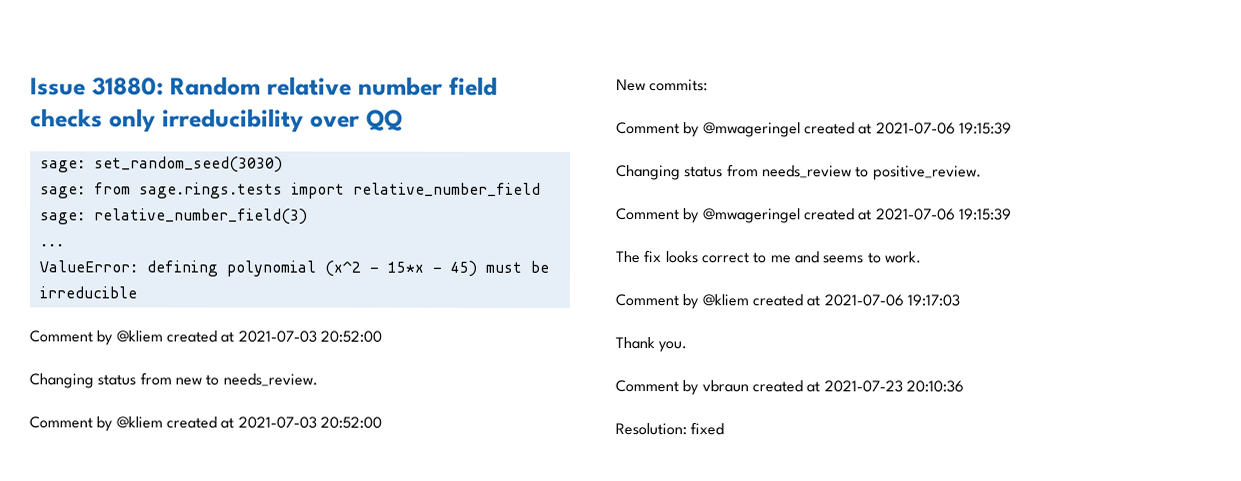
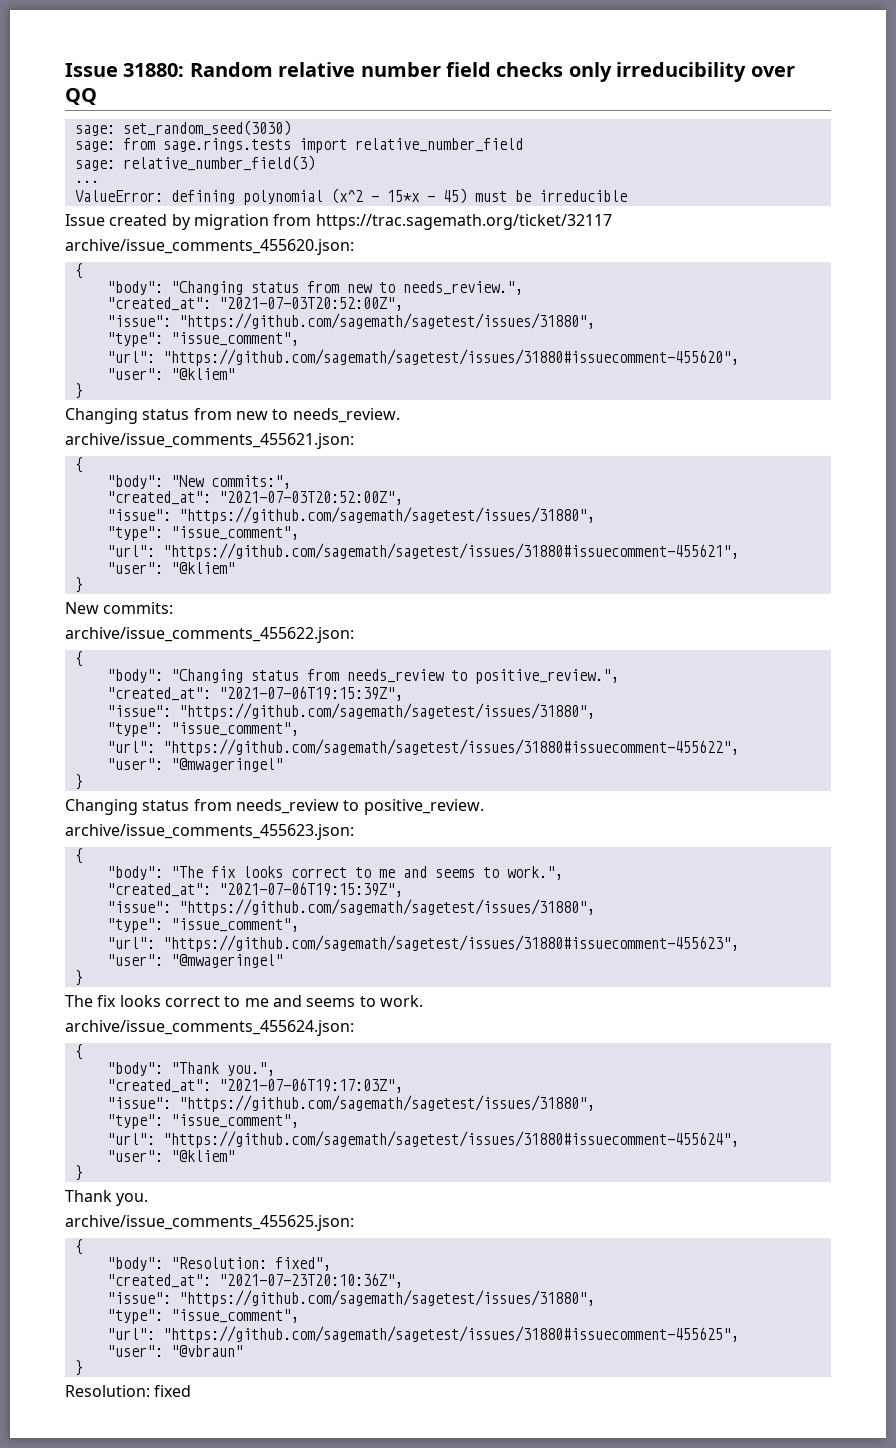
  ValueError: defining polynomial (x^2 - 15*x - 45) must be irreducible
- Comment by @kliem created at 2021-07-03 20:52:00
+ Issue created by migration from https://trac.sagemath.org/ticket/32117
+ archive/issue_comments_455620.json:
+ {
+ "body": "Changing status from new to needs_review.",
+ "created_at": "2021-07-03T20:52:00Z",
+ "issue": "https://github.com/sagemath/sagetest/issues/31880",
+ "type": "issue_comment",
+ "url": "https://github.com/sagemath/sagetest/issues/31880#issuecomment-455620",
+ "user": "@kliem"
+ }
  Changing status from new to needs_review.
- Comment by @kliem created at 2021-07-03 20:52:00
+ archive/issue_comments_455621.json:
+ {
+ "body": "New commits:",
+ "created_at": "2021-07-03T20:52:00Z",
+ "issue": "https://github.com/sagemath/sagetest/issues/31880",
+ "type": "issue_comment",
+ "url": "https://github.com/sagemath/sagetest/issues/31880#issuecomment-455621",
+ "user": "@kliem"
+ }
  New commits:
- Comment by @mwageringel created at 2021-07-06 19:15:39
+ archive/issue_comments_455622.json:
+ {
+ "body": "Changing status from needs_review to positive_review.",
+ "created_at": "2021-07-06T19:15:39Z",
+ "issue": "https://github.com/sagemath/sagetest/issues/31880",
+ "type": "issue_comment",
+ "url": "https://github.com/sagemath/sagetest/issues/31880#issuecomment-455622",
+ "user": "@mwageringel"
+ }
  Changing status from needs_review to positive_review.
- Comment by @mwageringel created at 2021-07-06 19:15:39
+ archive/issue_comments_455623.json:
+ {
+ "body": "The fix looks correct to me and seems to work.",
+ "created_at": "2021-07-06T19:15:39Z",
+ "issue": "https://github.com/sagemath/sagetest/issues/31880",
+ "type": "issue_comment",
+ "url": "https://github.com/sagemath/sagetest/issues/31880#issuecomment-455623",
+ "user": "@mwageringel"
+ }
- Comment by @kliem created at 2021-07-06 19:17:03
+ archive/issue_comments_455624.json:
+ {
+ "body": "Thank you.",
+ "created_at": "2021-07-06T19:17:03Z",
+ "issue": "https://github.com/sagemath/sagetest/issues/31880",
+ "type": "issue_comment",
+ "url": "https://github.com/sagemath/sagetest/issues/31880#issuecomment-455624",
+ "user": "@kliem"
+ }
  Thank you.
- Comment by vbraun created at 2021-07-23 20:10:36
+ archive/issue_comments_455625.json:
+ {
+ "body": "Resolution: fixed",
+ "created_at": "2021-07-23T20:10:36Z",
+ "issue": "https://github.com/sagemath/sagetest/issues/31880",
+ "type": "issue_comment",
+ "url": "https://github.com/sagemath/sagetest/issues/31880#issuecomment-455625",
+ "user": "@vbraun"
+ }

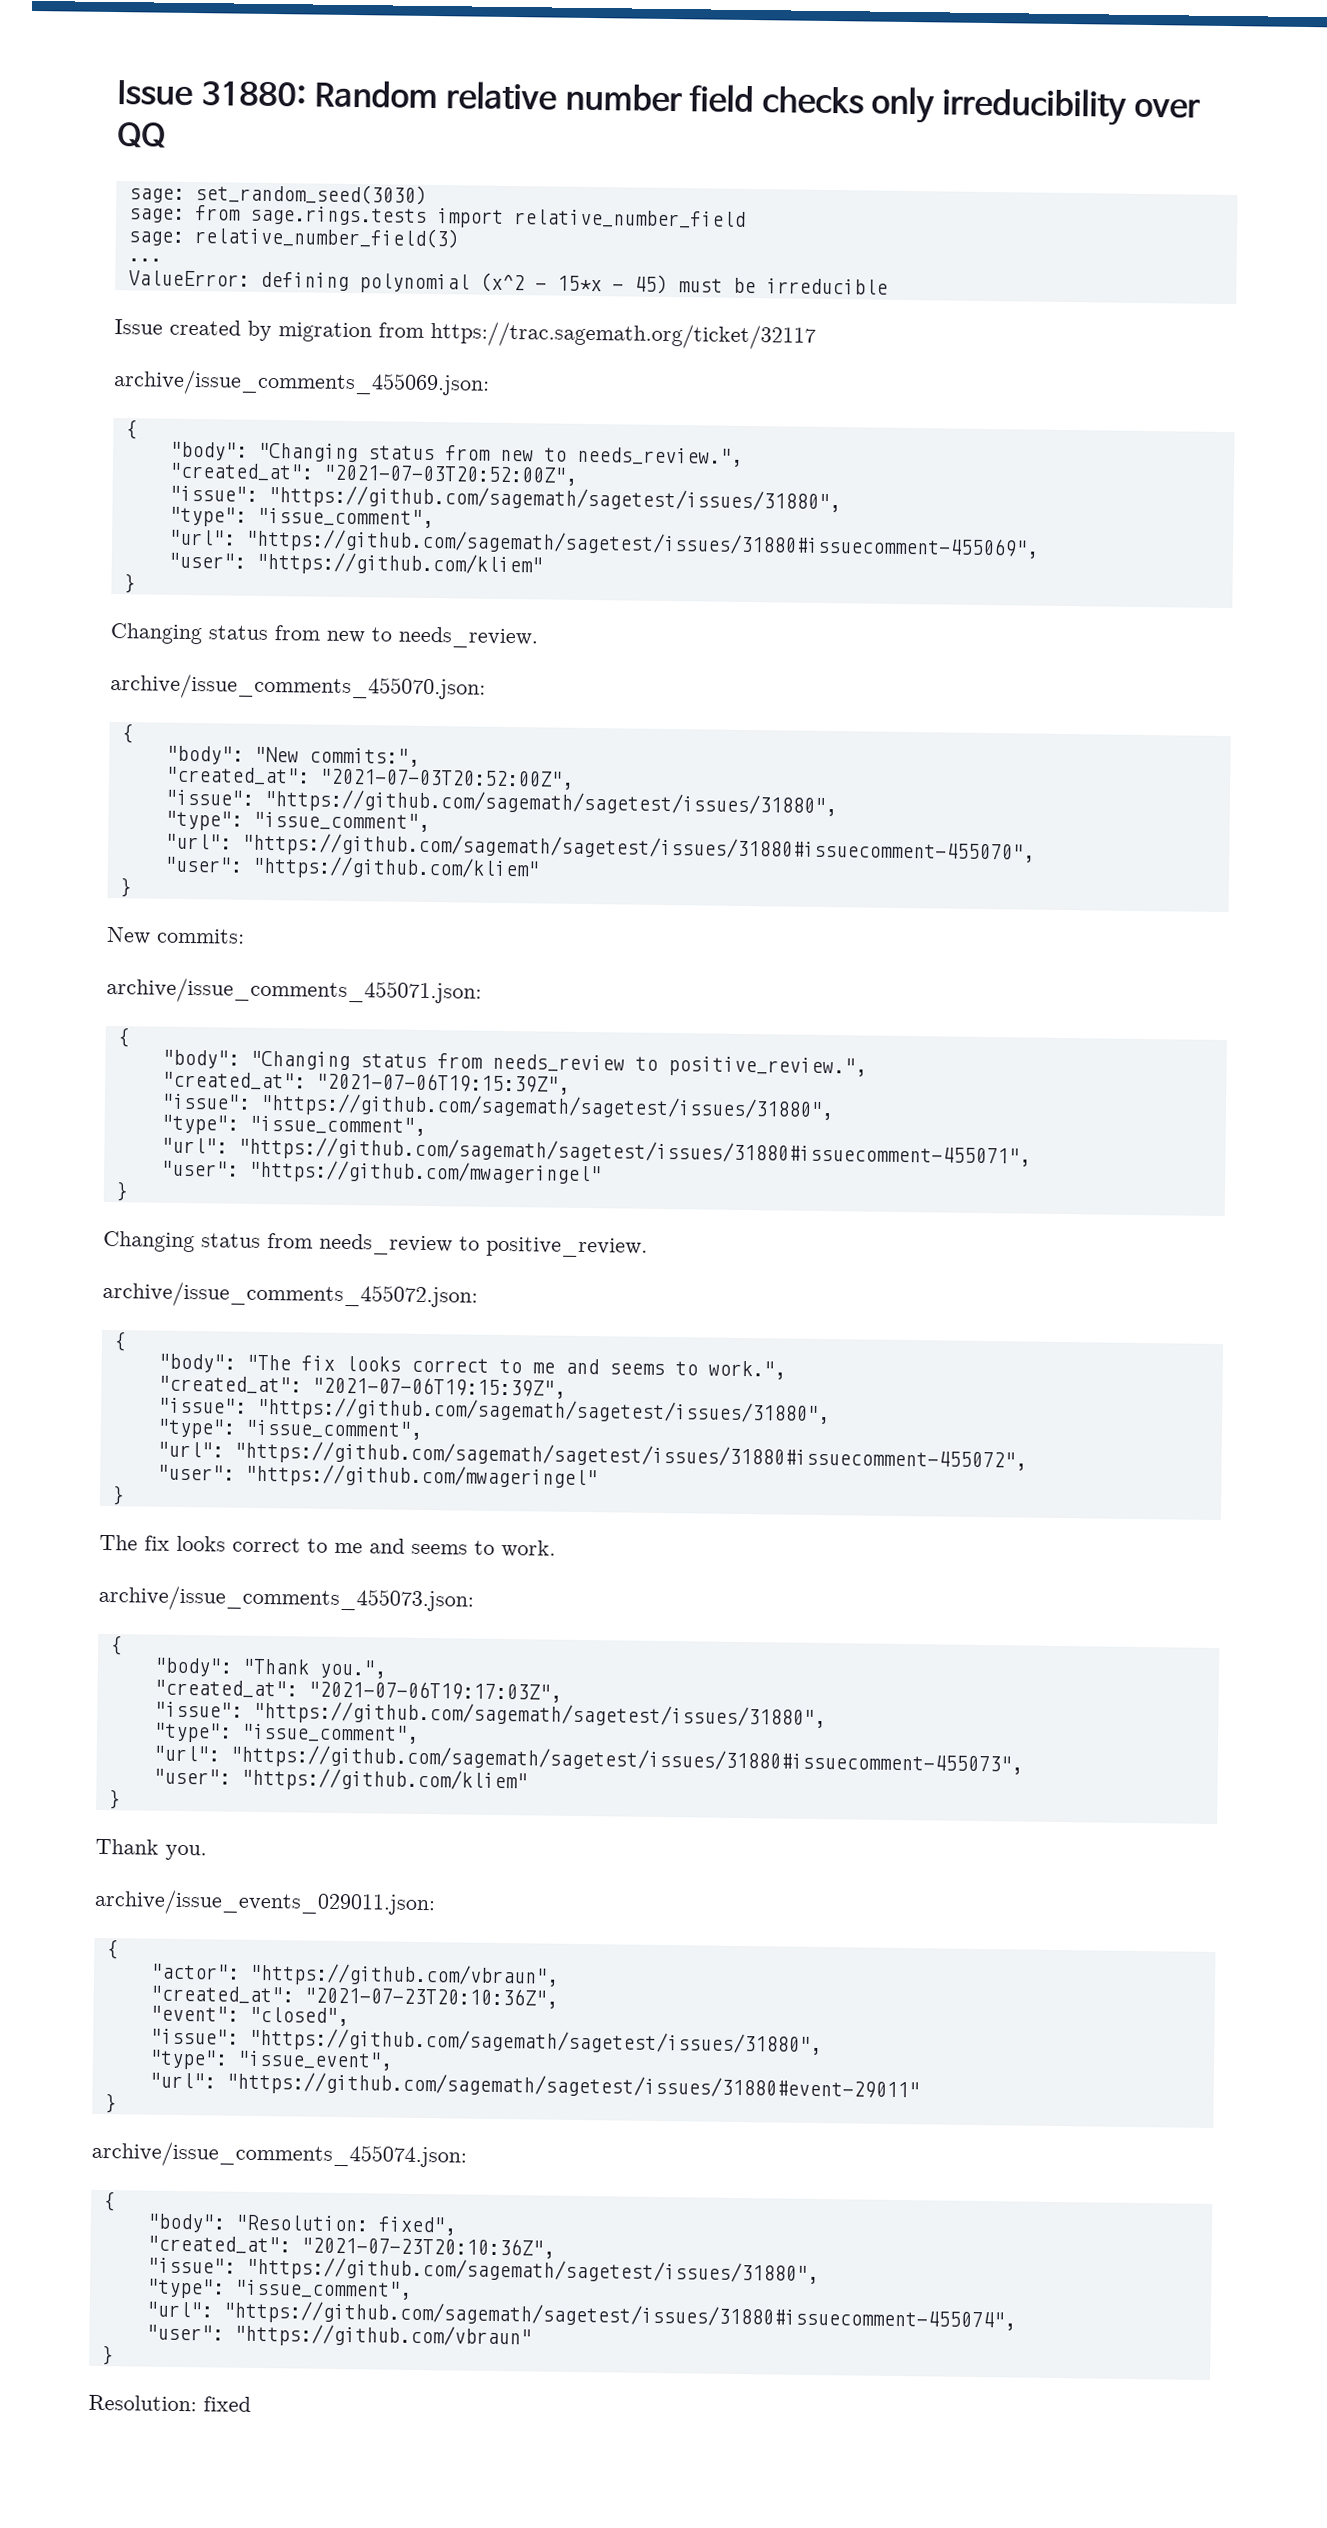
- archive/issue_comments_455620.json:
+ archive/issue_comments_455069.json:
- "url": "https://github.com/sagemath/sagetest/issues/31880#issuecomment-455620",
- "user": "@kliem"
+ "url": "https://github.com/sagemath/sagetest/issues/31880#issuecomment-455069",
+ "user": "https://github.com/kliem"
- archive/issue_comments_455621.json:
+ archive/issue_comments_455070.json:
- "url": "https://github.com/sagemath/sagetest/issues/31880#issuecomment-455621",
- "user": "@kliem"
+ "url": "https://github.com/sagemath/sagetest/issues/31880#issuecomment-455070",
+ "user": "https://github.com/kliem"
- archive/issue_comments_455622.json:
+ archive/issue_comments_455071.json:
- "url": "https://github.com/sagemath/sagetest/issues/31880#issuecomment-455622",
- "user": "@mwageringel"
+ "url": "https://github.com/sagemath/sagetest/issues/31880#issuecomment-455071",
+ "user": "https://github.com/mwageringel"
- archive/issue_comments_455623.json:
+ archive/issue_comments_455072.json:
- "url": "https://github.com/sagemath/sagetest/issues/31880#issuecomment-455623",
- "user": "@mwageringel"
+ "url": "https://github.com/sagemath/sagetest/issues/31880#issuecomment-455072",
+ "user": "https://github.com/mwageringel"
- archive/issue_comments_455624.json:
+ archive/issue_comments_455073.json:
- "url": "https://github.com/sagemath/sagetest/issues/31880#issuecomment-455624",
- "user": "@kliem"
+ "url": "https://github.com/sagemath/sagetest/issues/31880#issuecomment-455073",
+ "user": "https://github.com/kliem"
- archive/issue_comments_455625.json:
+ archive/issue_events_029011.json:
+ {
+ "actor": "https://github.com/vbraun",
+ "created_at": "2021-07-23T20:10:36Z",
+ "event": "closed",
+ "issue": "https://github.com/sagemath/sagetest/issues/31880",
+ "type": "issue_event",
+ "url": "https://github.com/sagemath/sagetest/issues/31880#event-29011"
+ }
+ archive/issue_comments_455074.json:
- "url": "https://github.com/sagemath/sagetest/issues/31880#issuecomment-455625",
- "user": "@vbraun"
+ "url": "https://github.com/sagemath/sagetest/issues/31880#issuecomment-455074",
+ "user": "https://github.com/vbraun"

